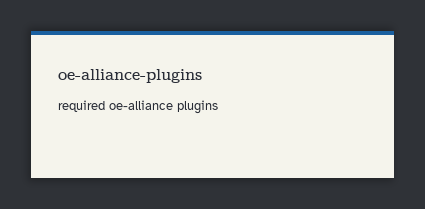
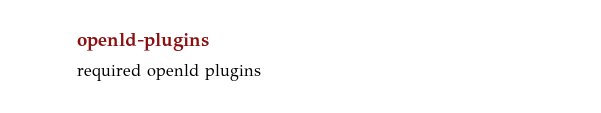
- oe-alliance-plugins
+ openld-plugins
- required oe-alliance plugins
+ required openld plugins

